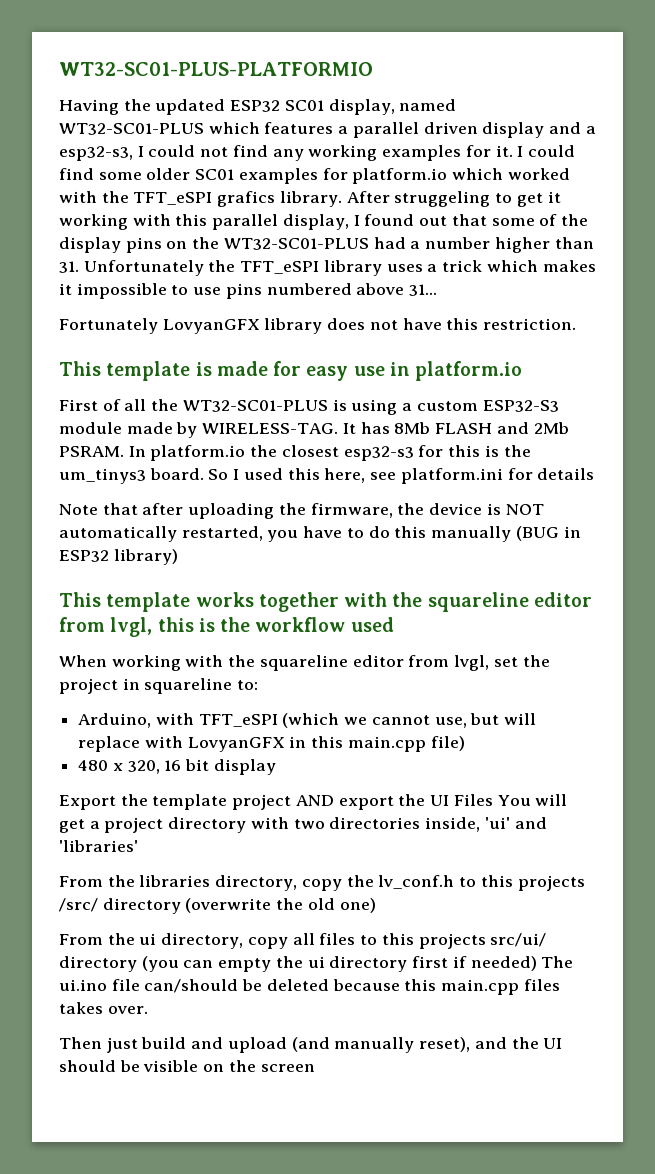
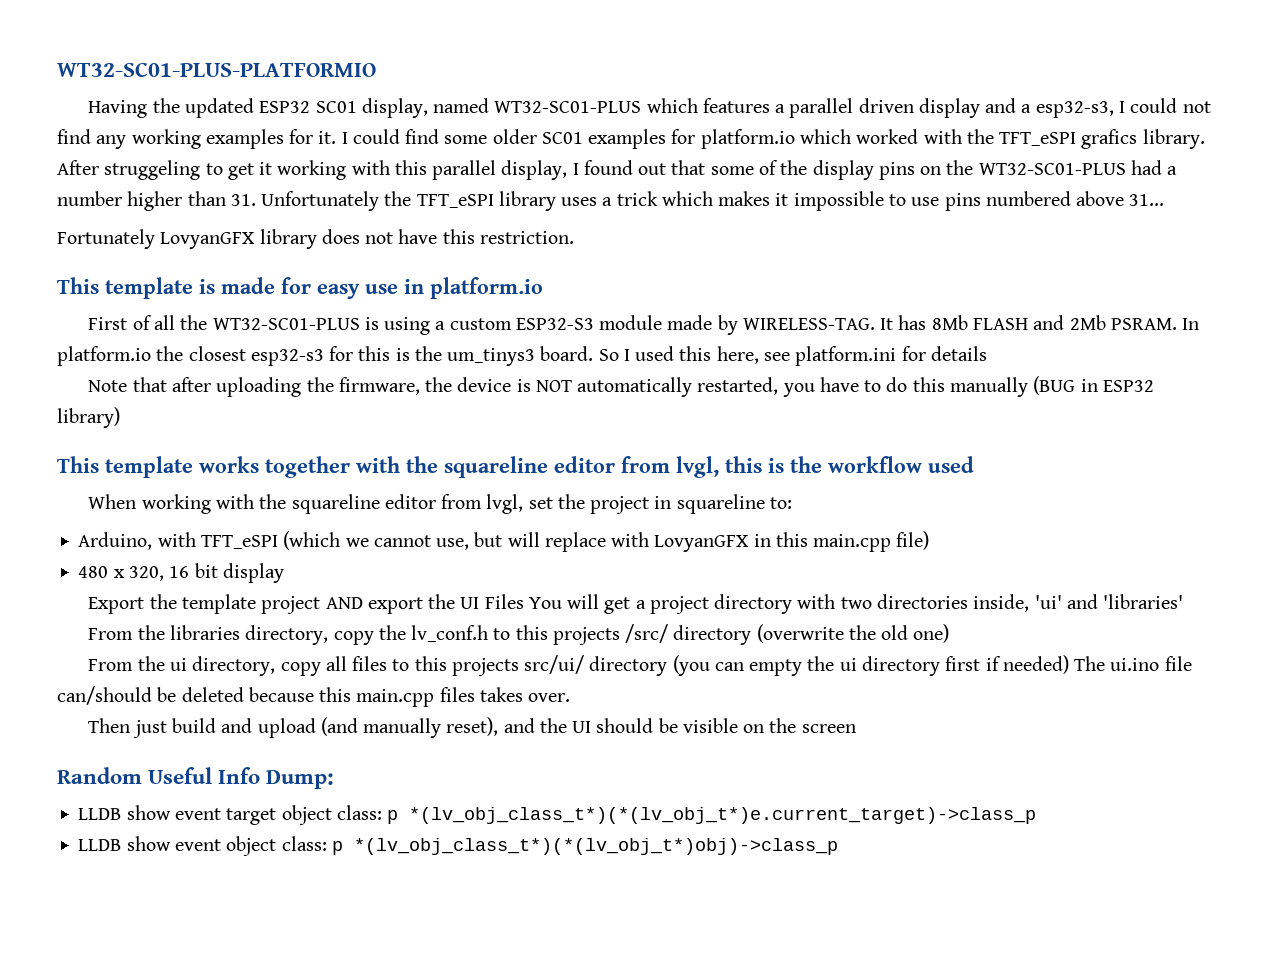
+ Random Useful Info Dump:
+ LLDB show event target object class: p *(lv_obj_class_t*)(*(lv_obj_t*)e.current_target)->class_p
+ LLDB show event object class: p *(lv_obj_class_t*)(*(lv_obj_t*)obj)->class_p

